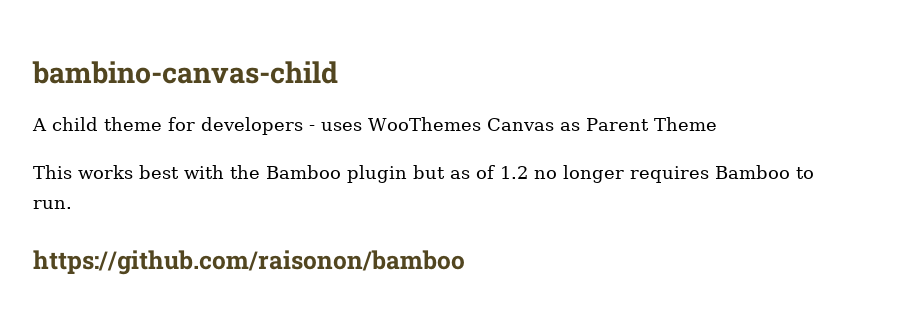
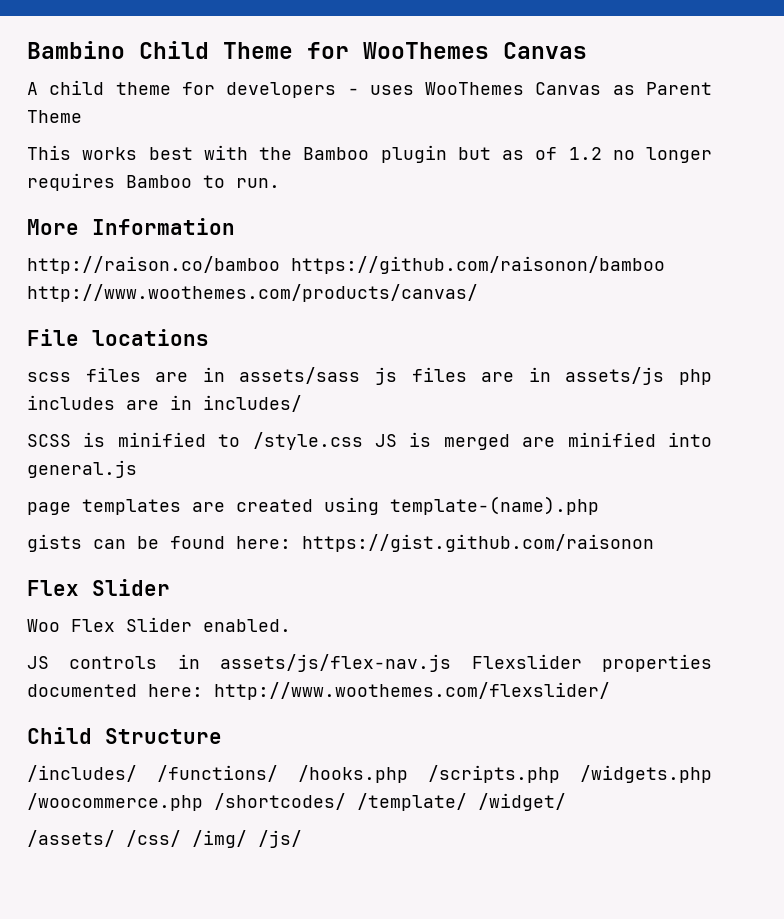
- bambino-canvas-child
+ Bambino Child Theme for WooThemes Canvas
- https://github.com/raisonon/bamboo
+ More Information
+ http://raison.co/bamboo https://github.com/raisonon/bamboo http://www.woothemes.com/products/canvas/
+ File locations
+ scss files are in assets/sass js files are in assets/js php includes are in includes/
+ SCSS is minified to /style.css JS is merged are minified into general.js
+ page templates are created using template-(name).php
+ gists can be found here: https://gist.github.com/raisonon
+ Flex Slider
+ Woo Flex Slider enabled.
+ JS controls in assets/js/flex-nav.js Flexslider properties documented here: http://www.woothemes.com/flexslider/
+ Child Structure
+ /includes/ /functions/ /hooks.php /scripts.php /widgets.php /woocommerce.php /shortcodes/ /template/ /widget/
+ /assets/ /css/ /img/ /js/

